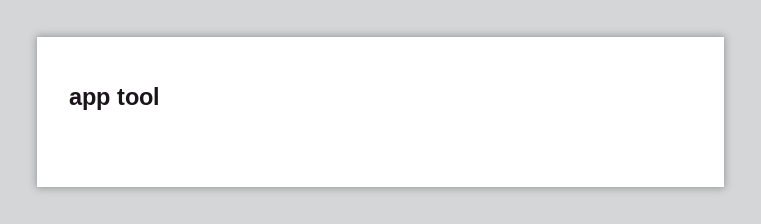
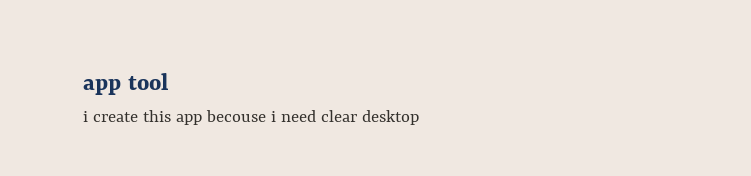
+ i create this app becouse i need clear desktop

